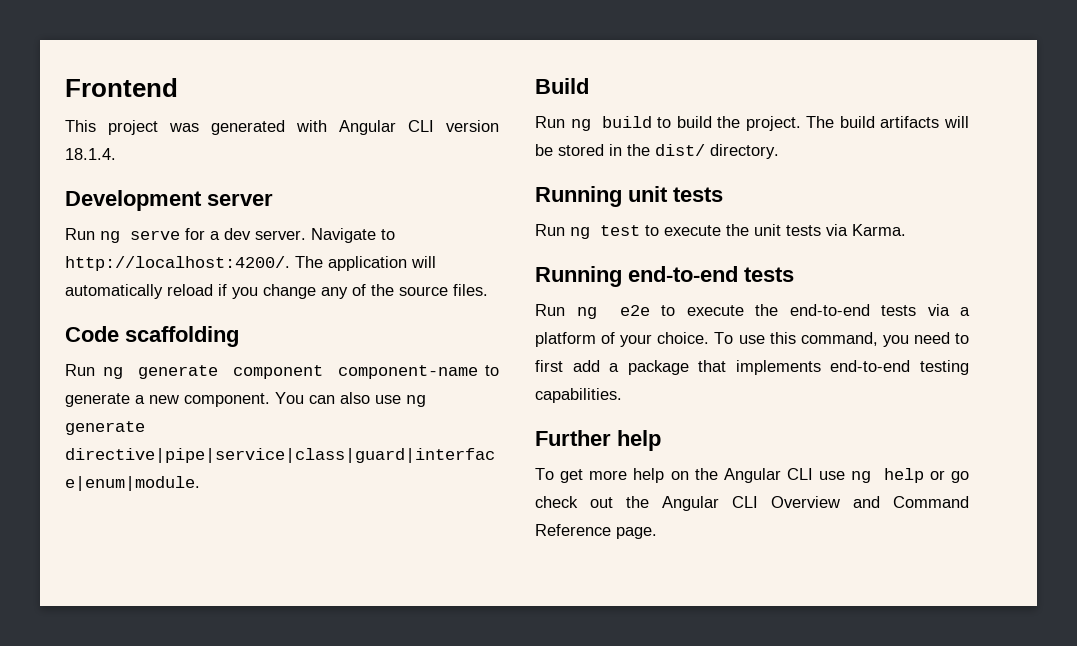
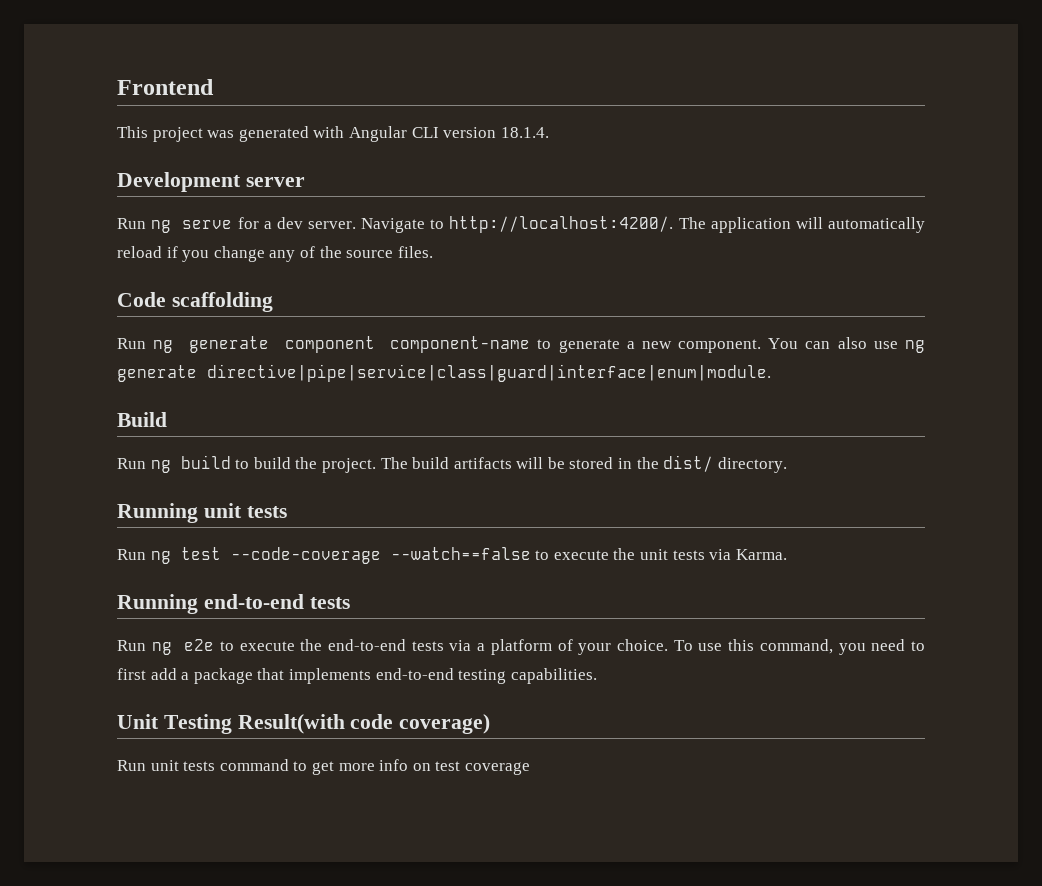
- Run ng test to execute the unit tests via Karma.
+ Run ng test --code-coverage --watch==false to execute the unit tests via Karma.
- Further help
- To get more help on the Angular CLI use ng help or go check out the Angular CLI Overview and Command Reference page.
+ Unit Testing Result(with code coverage)
+ Run unit tests command to get more info on test coverage

